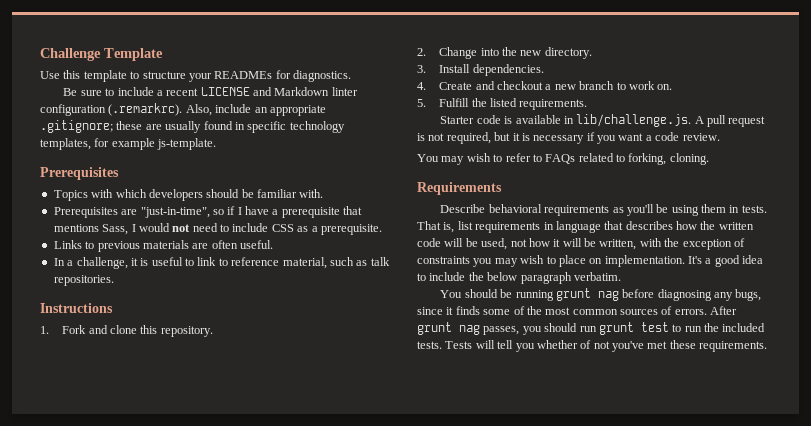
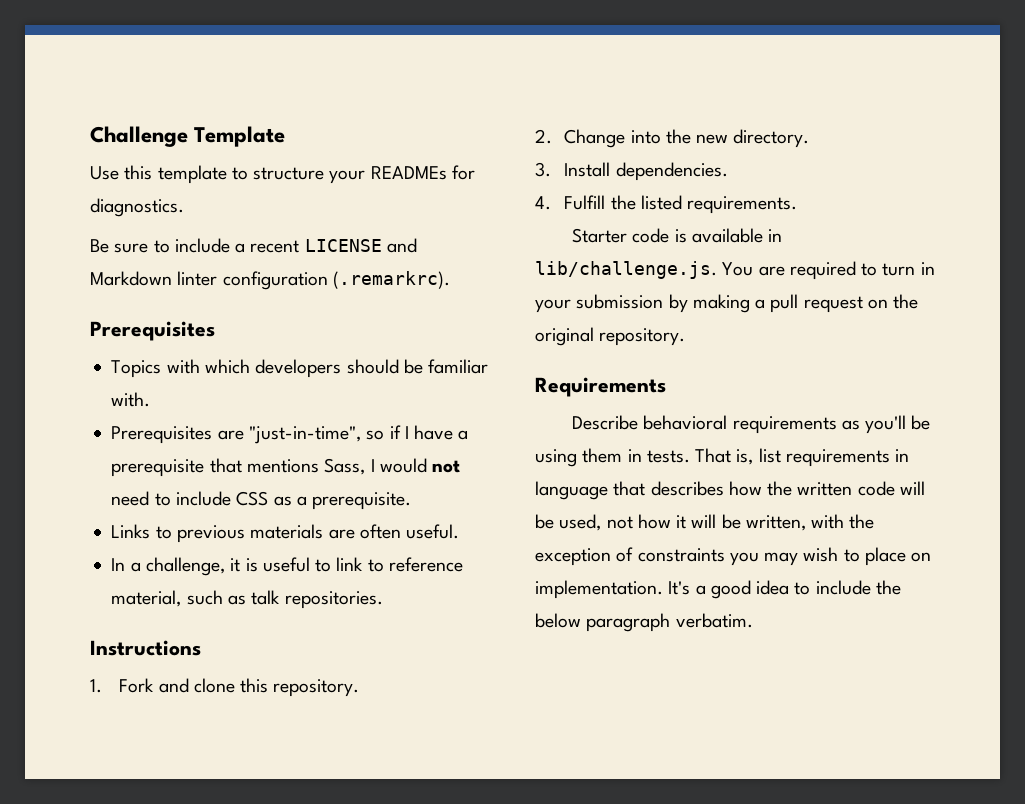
- Be sure to include a recent LICENSE and Markdown linter configuration (.remarkrc). Also, include an appropriate .gitignore; these are usually found in specific technology templates, for example js-template.
+ Be sure to include a recent LICENSE and Markdown linter configuration (.remarkrc).
- 4. Create and checkout a new branch to work on.
- 5. Fulfill the listed requirements.
+ 4. Fulfill the listed requirements.
- Starter code is available in lib/challenge.js. A pull request is not required, but it is necessary if you want a code review.
- You may wish to refer to FAQs related to forking, cloning.
+ Starter code is available in lib/challenge.js. You are required to turn in your submission by making a pull request on the original repository.
- You should be running grunt nag before diagnosing any bugs, since it finds some of the most common sources of errors. After grunt nag passes, you should run grunt test to run the included tests. Tests will tell you whether of not you've met these requirements.

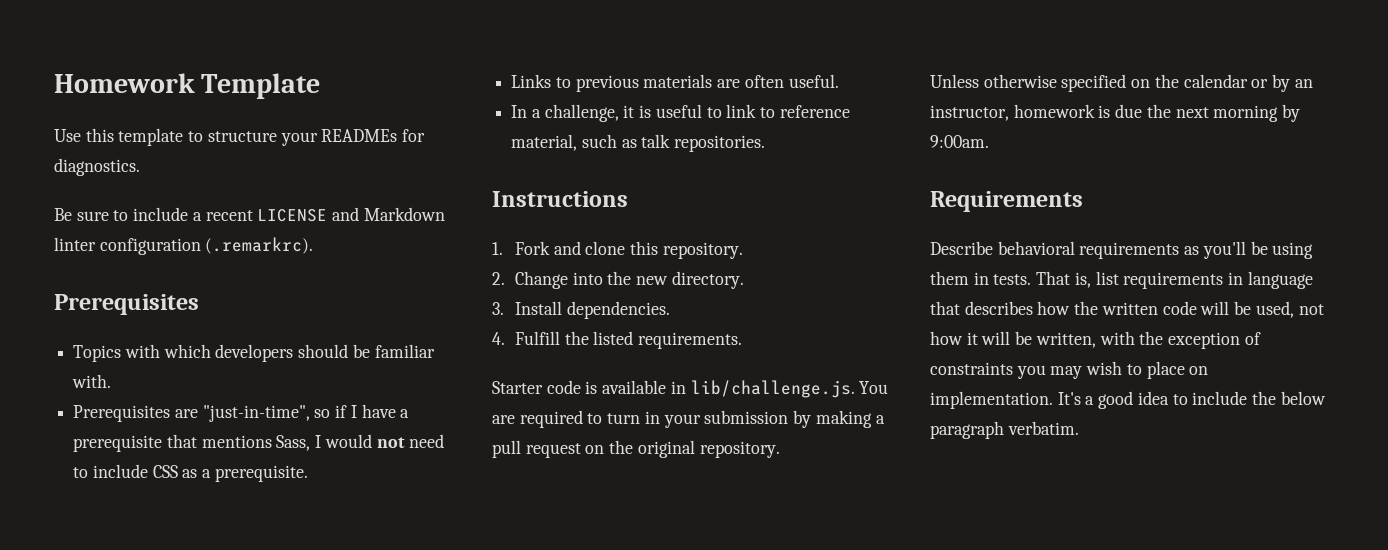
- Challenge Template
+ Homework Template
+ Unless otherwise specified on the calendar or by an instructor, homework is due the next morning by 9:00am.

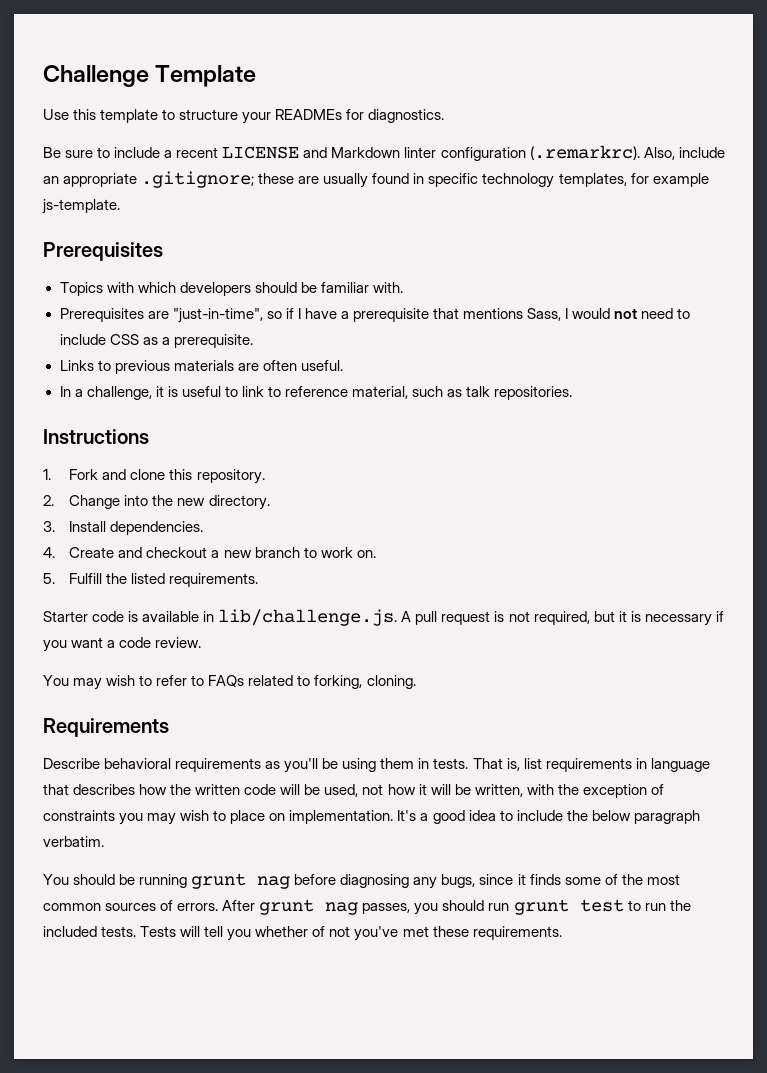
- Homework Template
+ Challenge Template
- Be sure to include a recent LICENSE and Markdown linter configuration (.remarkrc).
+ Be sure to include a recent LICENSE and Markdown linter configuration (.remarkrc). Also, include an appropriate .gitignore; these are usually found in specific technology templates, for example js-template.
- 4. Fulfill the listed requirements.
+ 4. Create and checkout a new branch to work on.
+ 5. Fulfill the listed requirements.
- Starter code is available in lib/challenge.js. You are required to turn in your submission by making a pull request on the original repository.
- Unless otherwise specified on the calendar or by an instructor, homework is due the next morning by 9:00am.
+ Starter code is available in lib/challenge.js. A pull request is not required, but it is necessary if you want a code review.
+ You may wish to refer to FAQs related to forking, cloning.
+ You should be running grunt nag before diagnosing any bugs, since it finds some of the most common sources of errors. After grunt nag passes, you should run grunt test to run the included tests. Tests will tell you whether of not you've met these requirements.

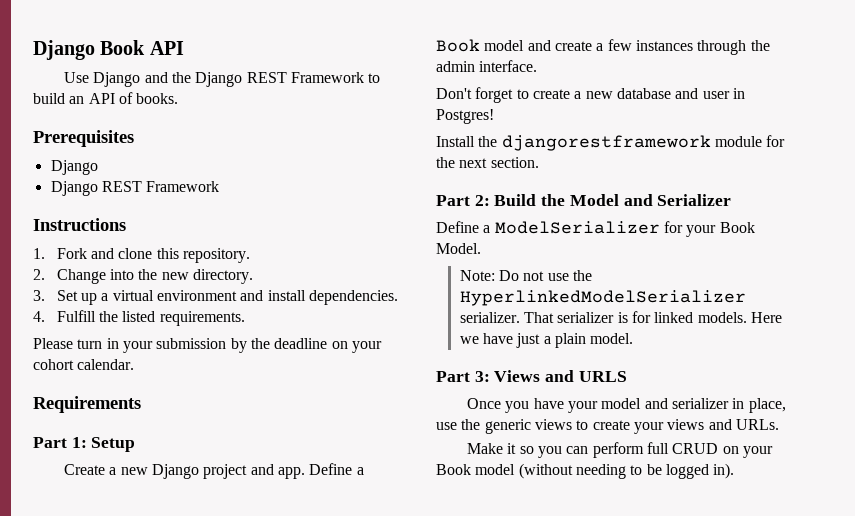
- Challenge Template
- Use this template to structure your READMEs for diagnostics.
- Be sure to include a recent LICENSE and Markdown linter configuration (.remarkrc). Also, include an appropriate .gitignore; these are usually found in specific technology templates, for example js-template.
+ Django Book API
+ Use Django and the Django REST Framework to build an API of books.
  Prerequisites
- Topics with which developers should be familiar with.
- Prerequisites are "just-in-time", so if I have a prerequisite that mentions Sass, I would not need to include CSS as a prerequisite.
- Links to previous materials are often useful.
- In a challenge, it is useful to link to reference material, such as talk repositories.
+ Django
+ Django REST Framework
- 3. Install dependencies.
- 4. Create and checkout a new branch to work on.
- 5. Fulfill the listed requirements.
- Starter code is available in lib/challenge.js. A pull request is not required, but it is necessary if you want a code review.
- You may wish to refer to FAQs related to forking, cloning.
+ 3. Set up a virtual environment and install dependencies.
+ 4. Fulfill the listed requirements.
+ Please turn in your submission by the deadline on your cohort calendar.
  Requirements
- Describe behavioral requirements as you'll be using them in tests. That is, list requirements in language that describes how the written code will be used, not how it will be written, with the exception of constraints you may wish to place on implementation. It's a good idea to include the below paragraph verbatim.
- You should be running grunt nag before diagnosing any bugs, since it finds some of the most common sources of errors. After grunt nag passes, you should run grunt test to run the included tests. Tests will tell you whether of not you've met these requirements.
+ Part 1: Setup
+ Create a new Django project and app. Define a Book model and create a few instances through the admin interface.
+ Don't forget to create a new database and user in Postgres!
+ Install the djangorestframework module for the next section.
+ Part 2: Build the Model and Serializer
+ Define a ModelSerializer for your Book Model.
+ Note: Do not use the HyperlinkedModelSerializer serializer. That serializer is for linked models. Here we have just a plain model.
+ Part 3: Views and URLS
+ Once you have your model and serializer in place, use the generic views to create your views and URLs.
+ Make it so you can perform full CRUD on your Book model (without needing to be logged in).

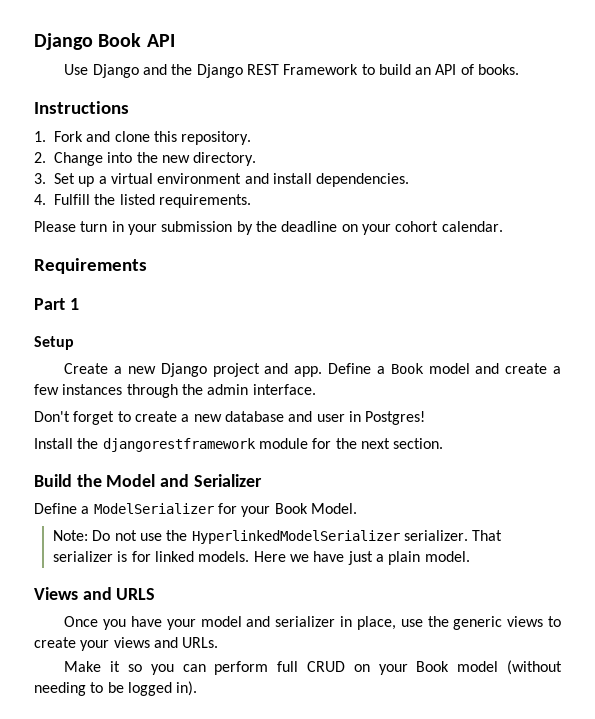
- Prerequisites
- Django
- Django REST Framework
- Part 1: Setup
+ Part 1
+ Setup
- Part 2: Build the Model and Serializer
+ Build the Model and Serializer
- Part 3: Views and URLS
+ Views and URLS

